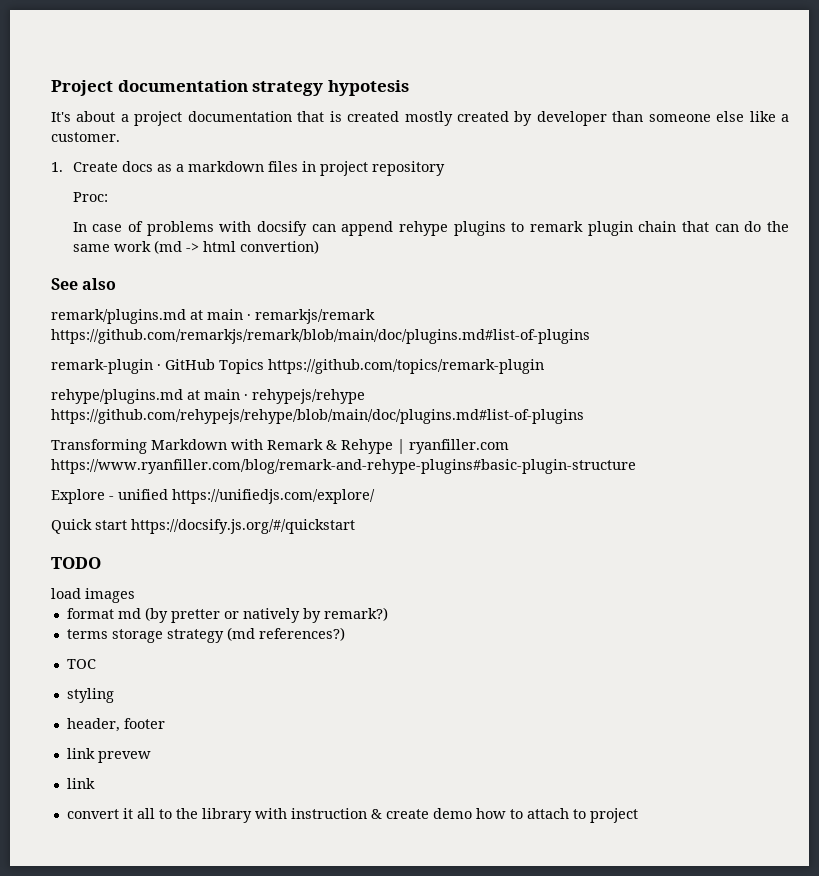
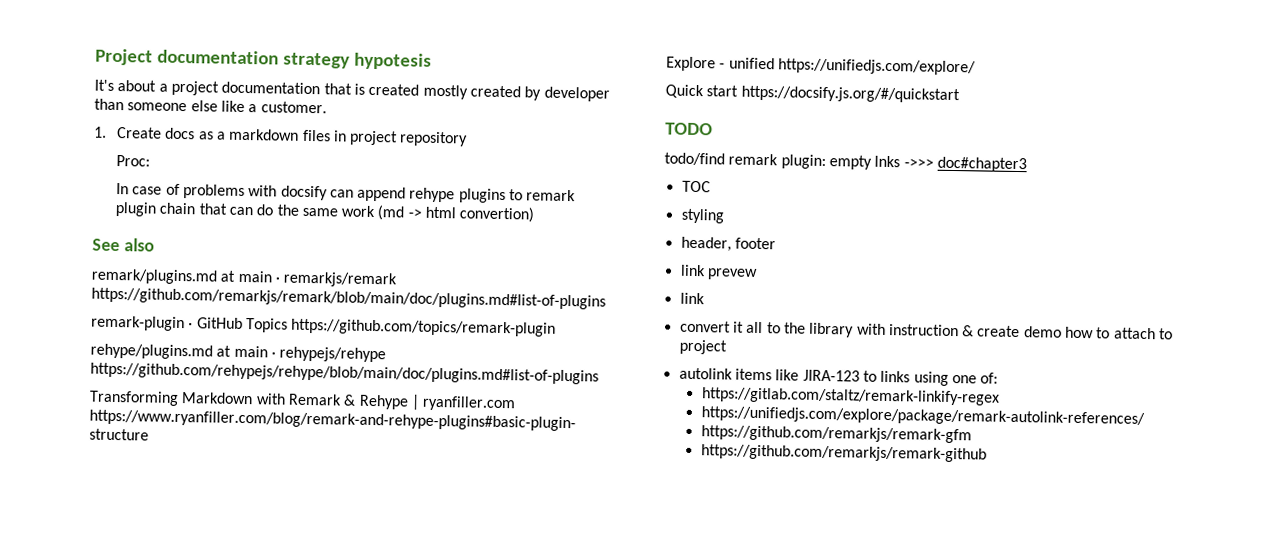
- load images
- format md (by pretter or natively by remark?)
- terms storage strategy (md references?)
+ todo/find remark plugin: empty lnks ->>> doc#chapter3
+ autolink items like JIRA-123 to links using one of:
+ https://gitlab.com/staltz/remark-linkify-regex
+ https://unifiedjs.com/explore/package/remark-autolink-references/
+ https://github.com/remarkjs/remark-gfm
+ https://github.com/remarkjs/remark-github

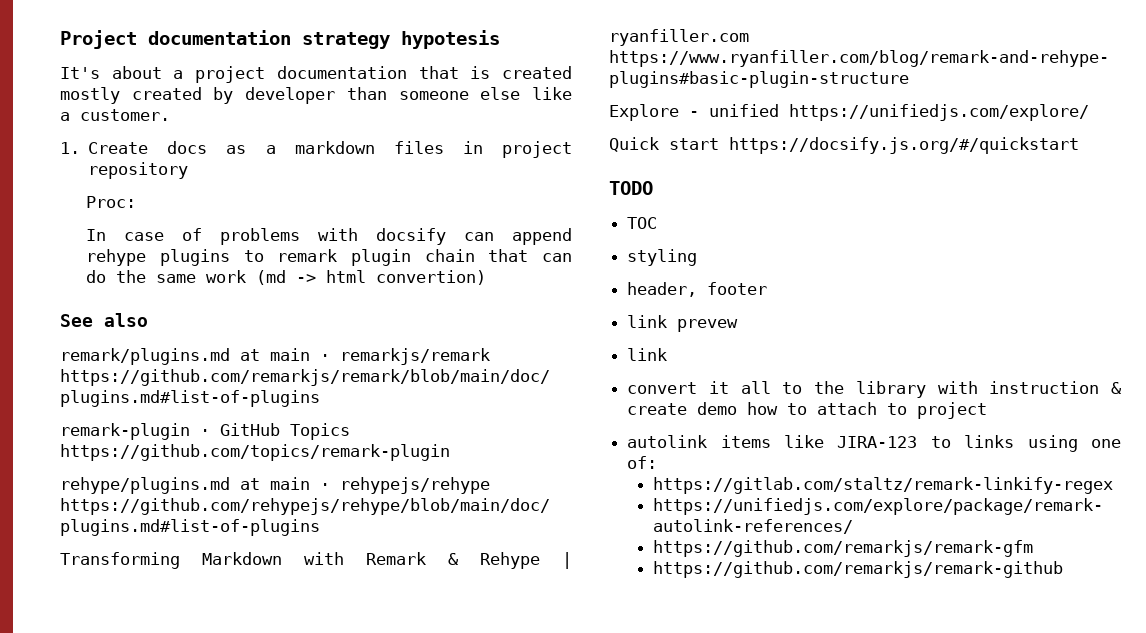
- todo/find remark plugin: empty lnks ->>> doc#chapter3

